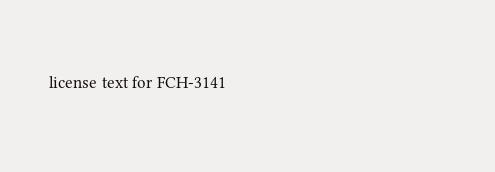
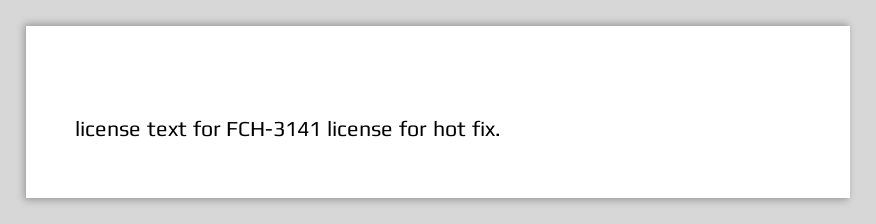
- license text for FCH-3141
+ license text for FCH-3141 license for hot fix.

